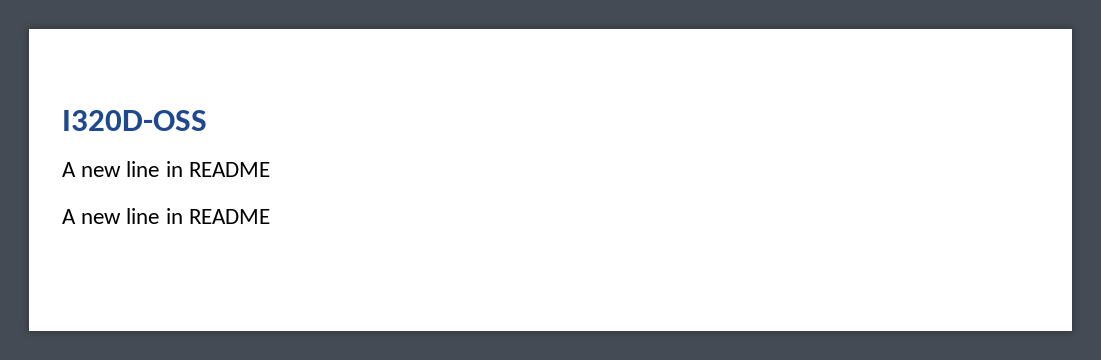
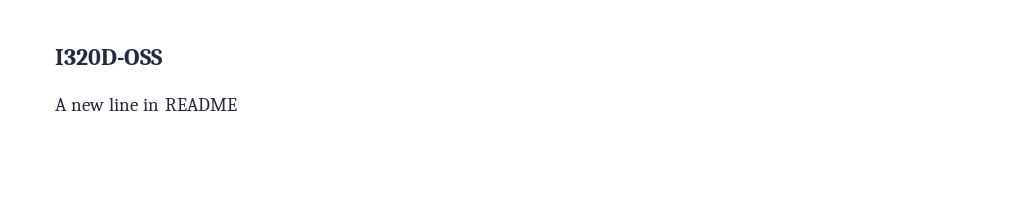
  I320D-OSS
- A new line in README

